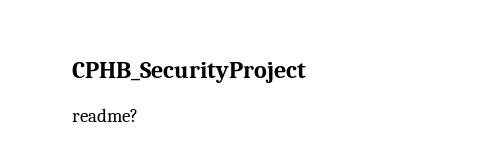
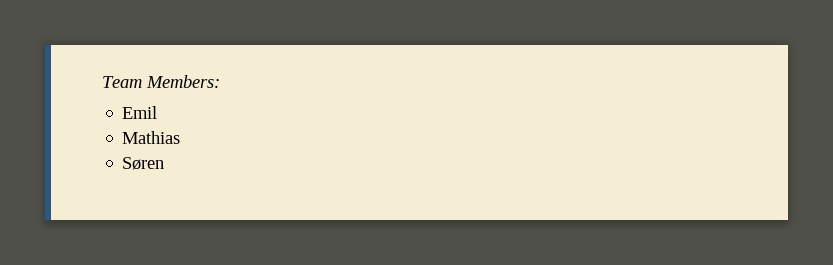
- CPHB_SecurityProject
- readme?
+ Team Members:
+ Emil
+ Mathias
+ Søren

